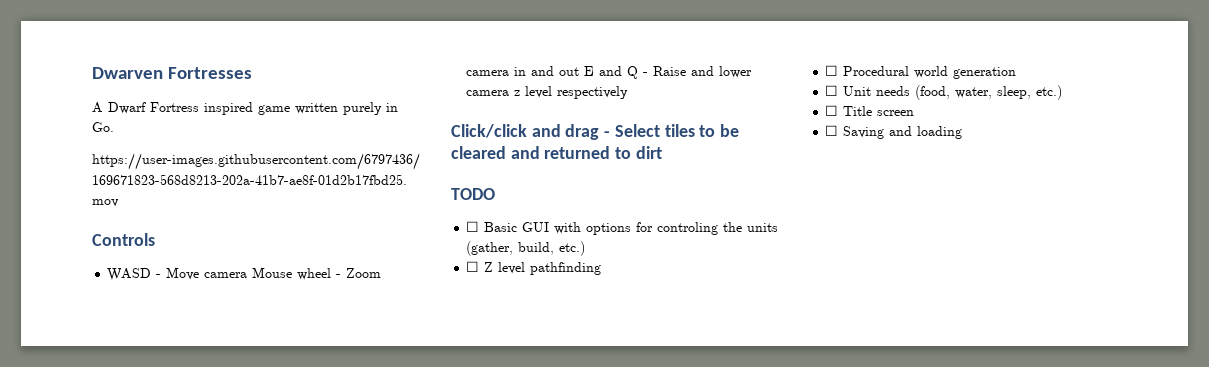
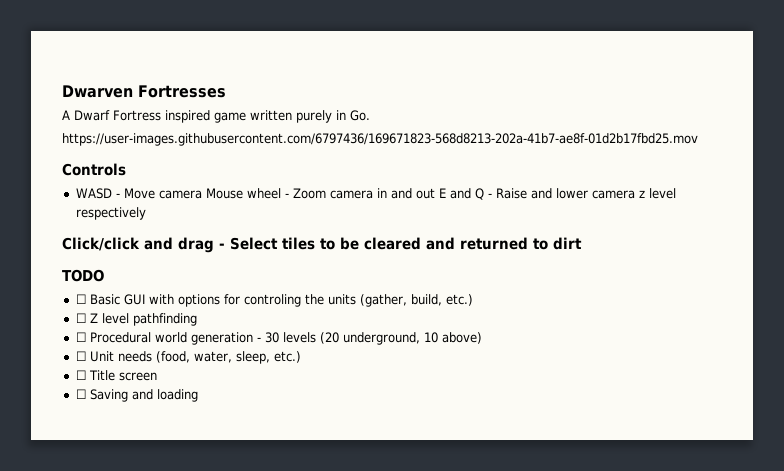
- ☐ Procedural world generation
+ ☐ Procedural world generation - 30 levels (20 underground, 10 above)

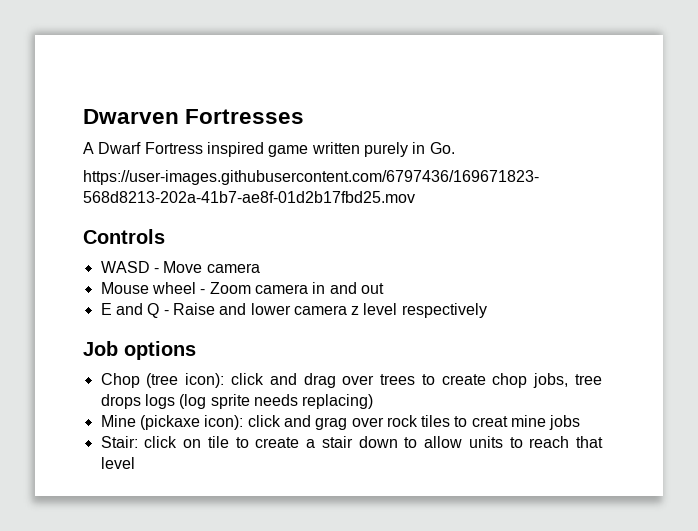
- WASD - Move camera Mouse wheel - Zoom camera in and out E and Q - Raise and lower camera z level respectively
+ WASD - Move camera
+ Mouse wheel - Zoom camera in and out
+ E and Q - Raise and lower camera z level respectively
- Click/click and drag - Select tiles to be cleared and returned to dirt
- TODO
- ☐ Basic GUI with options for controling the units (gather, build, etc.)
- ☐ Z level pathfinding
- ☐ Procedural world generation - 30 levels (20 underground, 10 above)
- ☐ Unit needs (food, water, sleep, etc.)
- ☐ Title screen
- ☐ Saving and loading
+ Job options
+ Chop (tree icon): click and drag over trees to create chop jobs, tree drops logs (log sprite needs replacing)
+ Mine (pickaxe icon): click and grag over rock tiles to creat mine jobs
+ Stair: click on tile to create a stair down to allow units to reach that level

